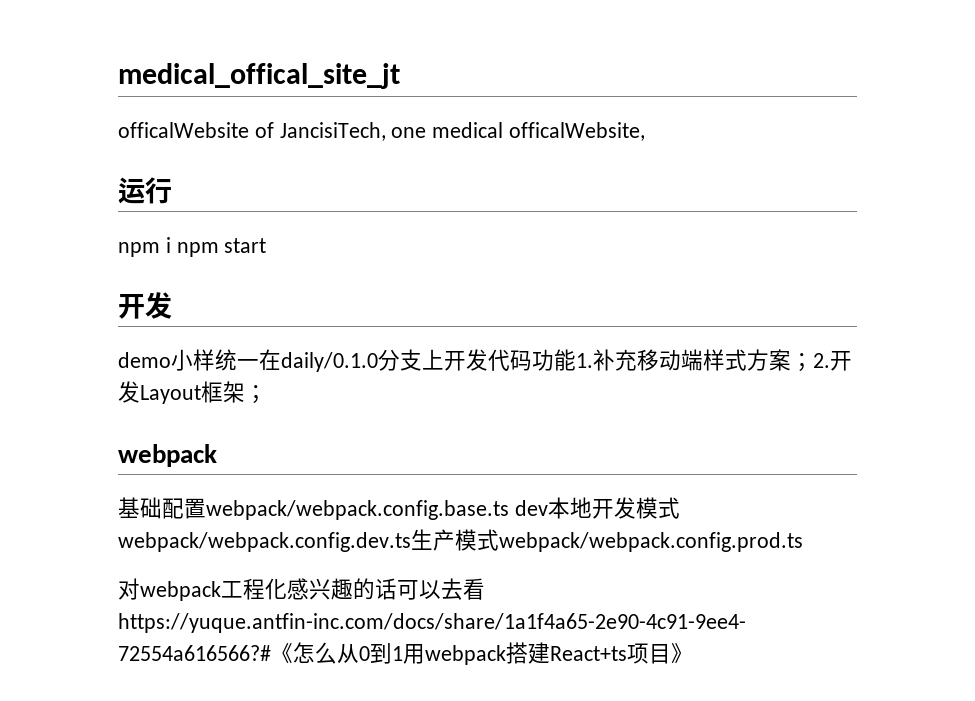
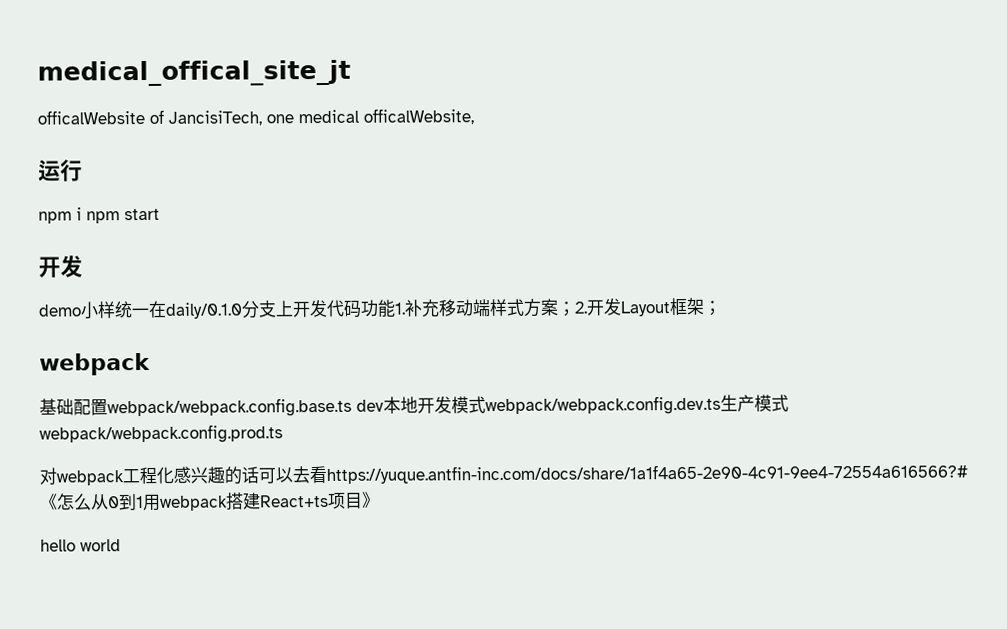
+ hello world

